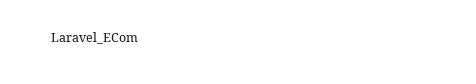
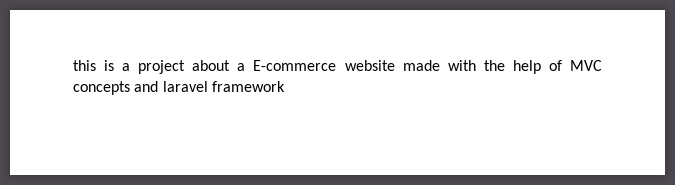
- Laravel_ECom
+ this is a project about a E-commerce website made with the help of MVC concepts and laravel framework

